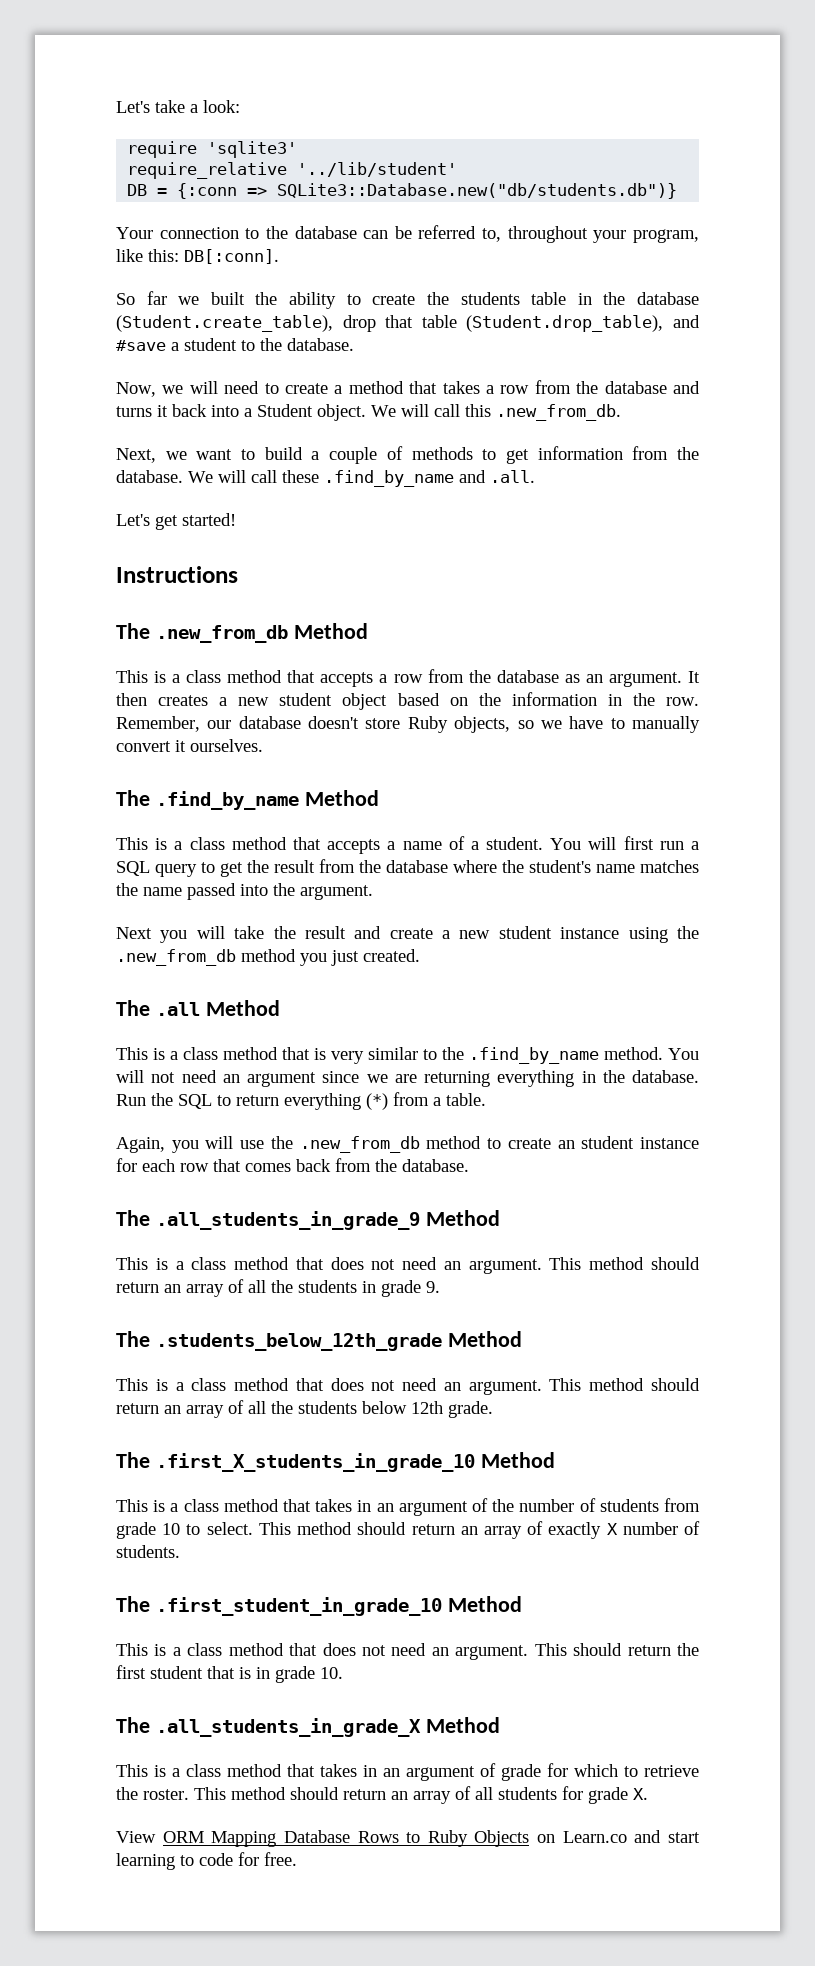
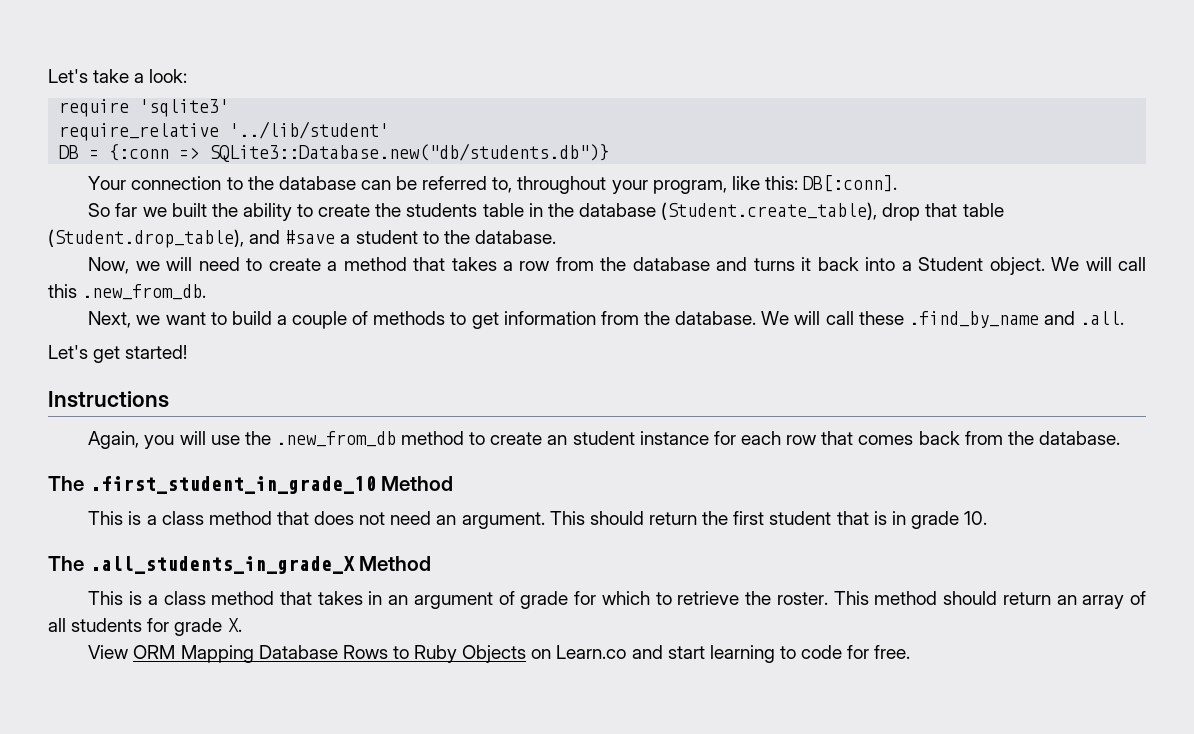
- The .new_from_db Method
- This is a class method that accepts a row from the database as an argument. It then creates a new student object based on the information in the row. Remember, our database doesn't store Ruby objects, so we have to manually convert it ourselves.
- The .find_by_name Method
- This is a class method that accepts a name of a student. You will first run a SQL query to get the result from the database where the student's name matches the name passed into the argument.
- Next you will take the result and create a new student instance using the .new_from_db method you just created.
- The .all Method
- This is a class method that is very similar to the .find_by_name method. You will not need an argument since we are returning everything in the database. Run the SQL to return everything (*) from a table.
- The .all_students_in_grade_9 Method
- This is a class method that does not need an argument. This method should return an array of all the students in grade 9.
- The .students_below_12th_grade Method
- This is a class method that does not need an argument. This method should return an array of all the students below 12th grade.
- The .first_X_students_in_grade_10 Method
- This is a class method that takes in an argument of the number of students from grade 10 to select. This method should return an array of exactly X number of students.

